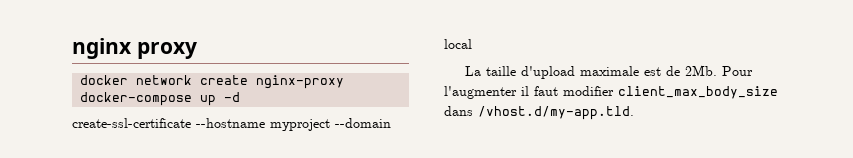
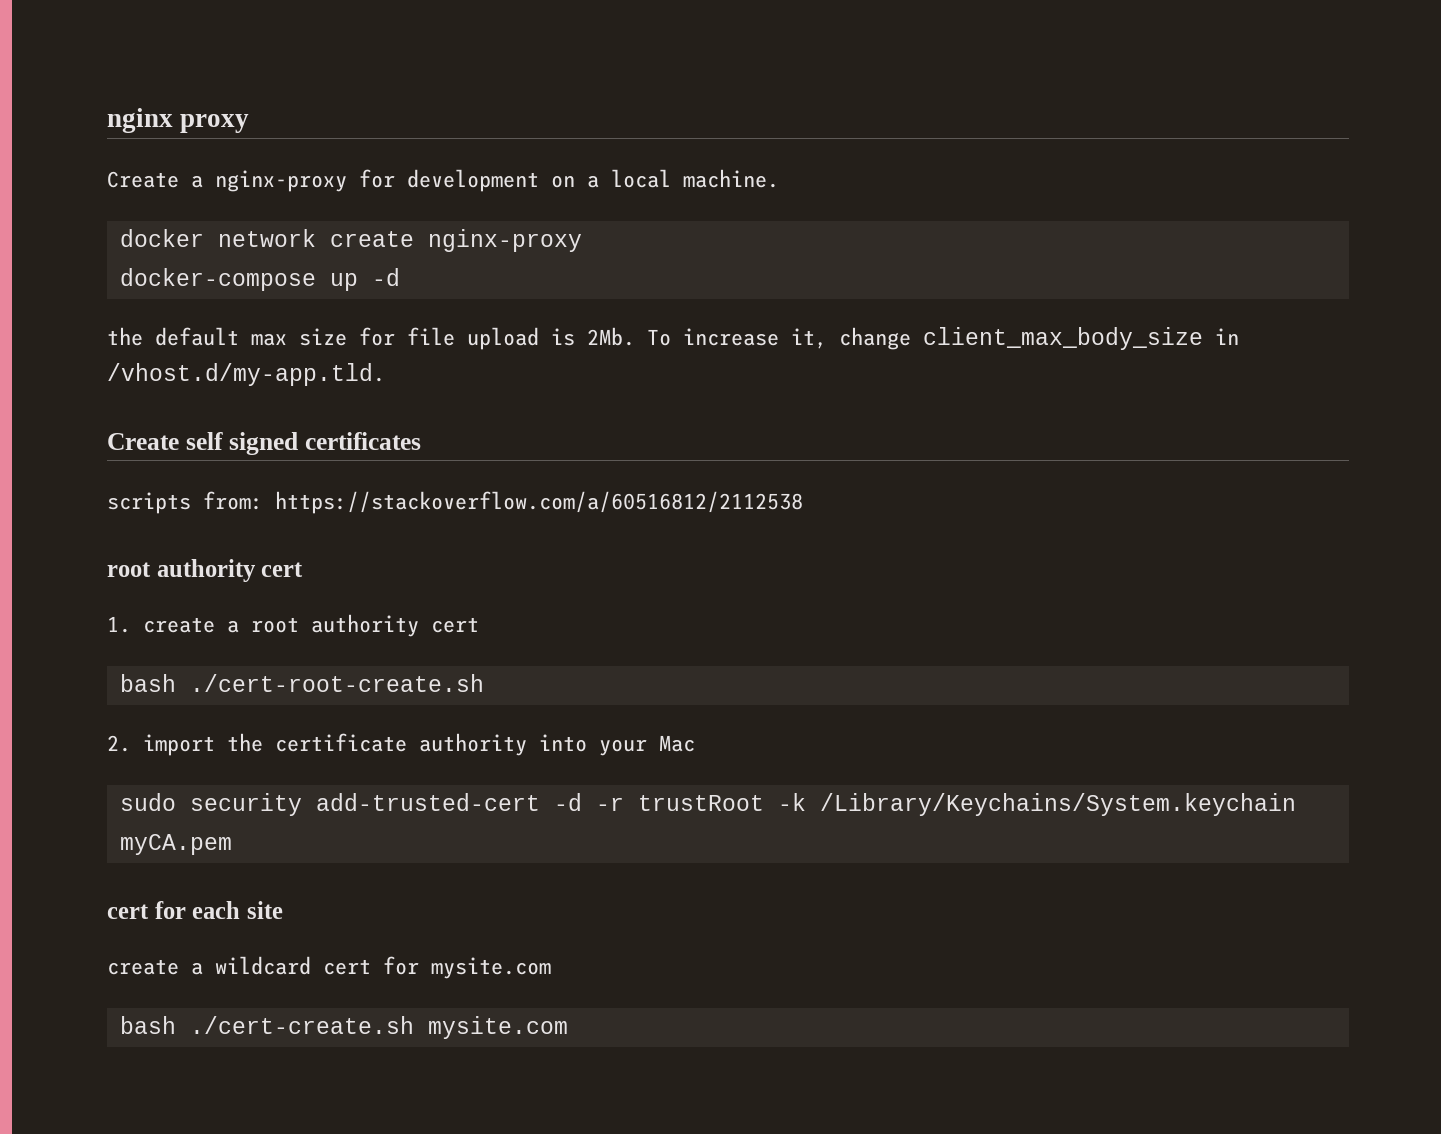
+ Create a nginx-proxy for development on a local machine.
- create-ssl-certificate --hostname myproject --domain local
- La taille d'upload maximale est de 2Mb. Pour l'augmenter il faut modifier client_max_body_size dans /vhost.d/my-app.tld.
+ the default max size for file upload is 2Mb. To increase it, change client_max_body_size in /vhost.d/my-app.tld.
+ Create self signed certificates
+ scripts from: https://stackoverflow.com/a/60516812/2112538
+ root authority cert
+ 1. create a root authority cert
+ bash ./cert-root-create.sh
+ 2. import the certificate authority into your Mac
+ sudo security add-trusted-cert -d -r trustRoot -k /Library/Keychains/System.keychain myCA.pem
+ cert for each site
+ create a wildcard cert for mysite.com
+ bash ./cert-create.sh mysite.com

